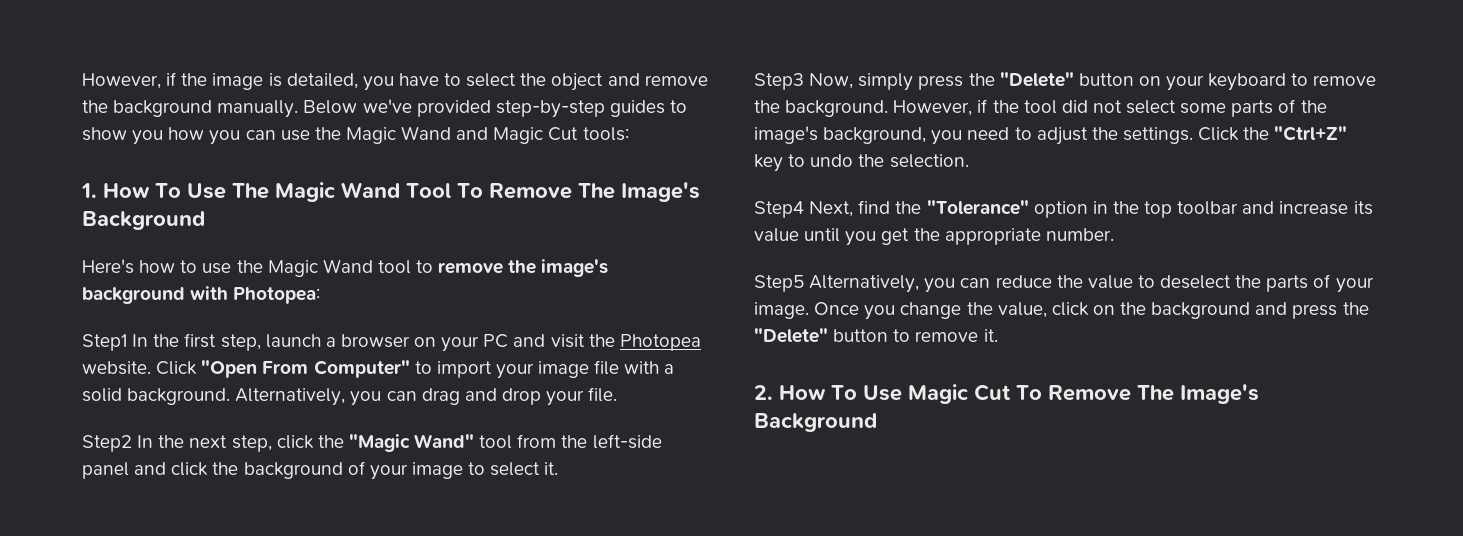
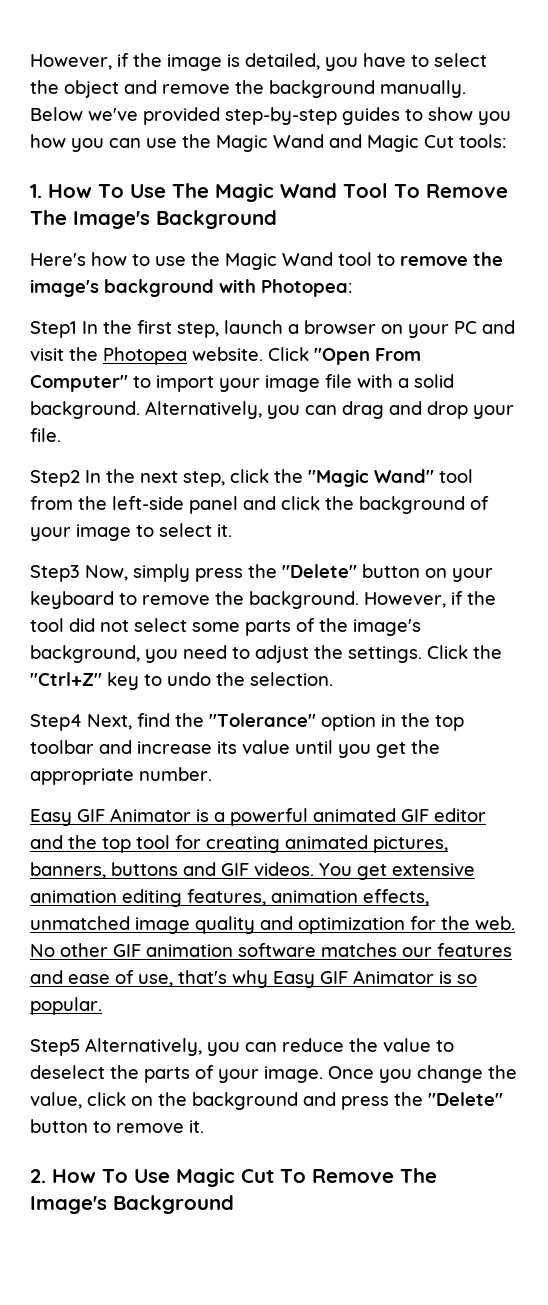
+ Easy GIF Animator is a powerful animated GIF editor and the top tool for creating animated pictures, banners, buttons and GIF videos. You get extensive animation editing features, animation effects, unmatched image quality and optimization for the web. No other GIF animation software matches our features and ease of use, that's why Easy GIF Animator is so popular.

